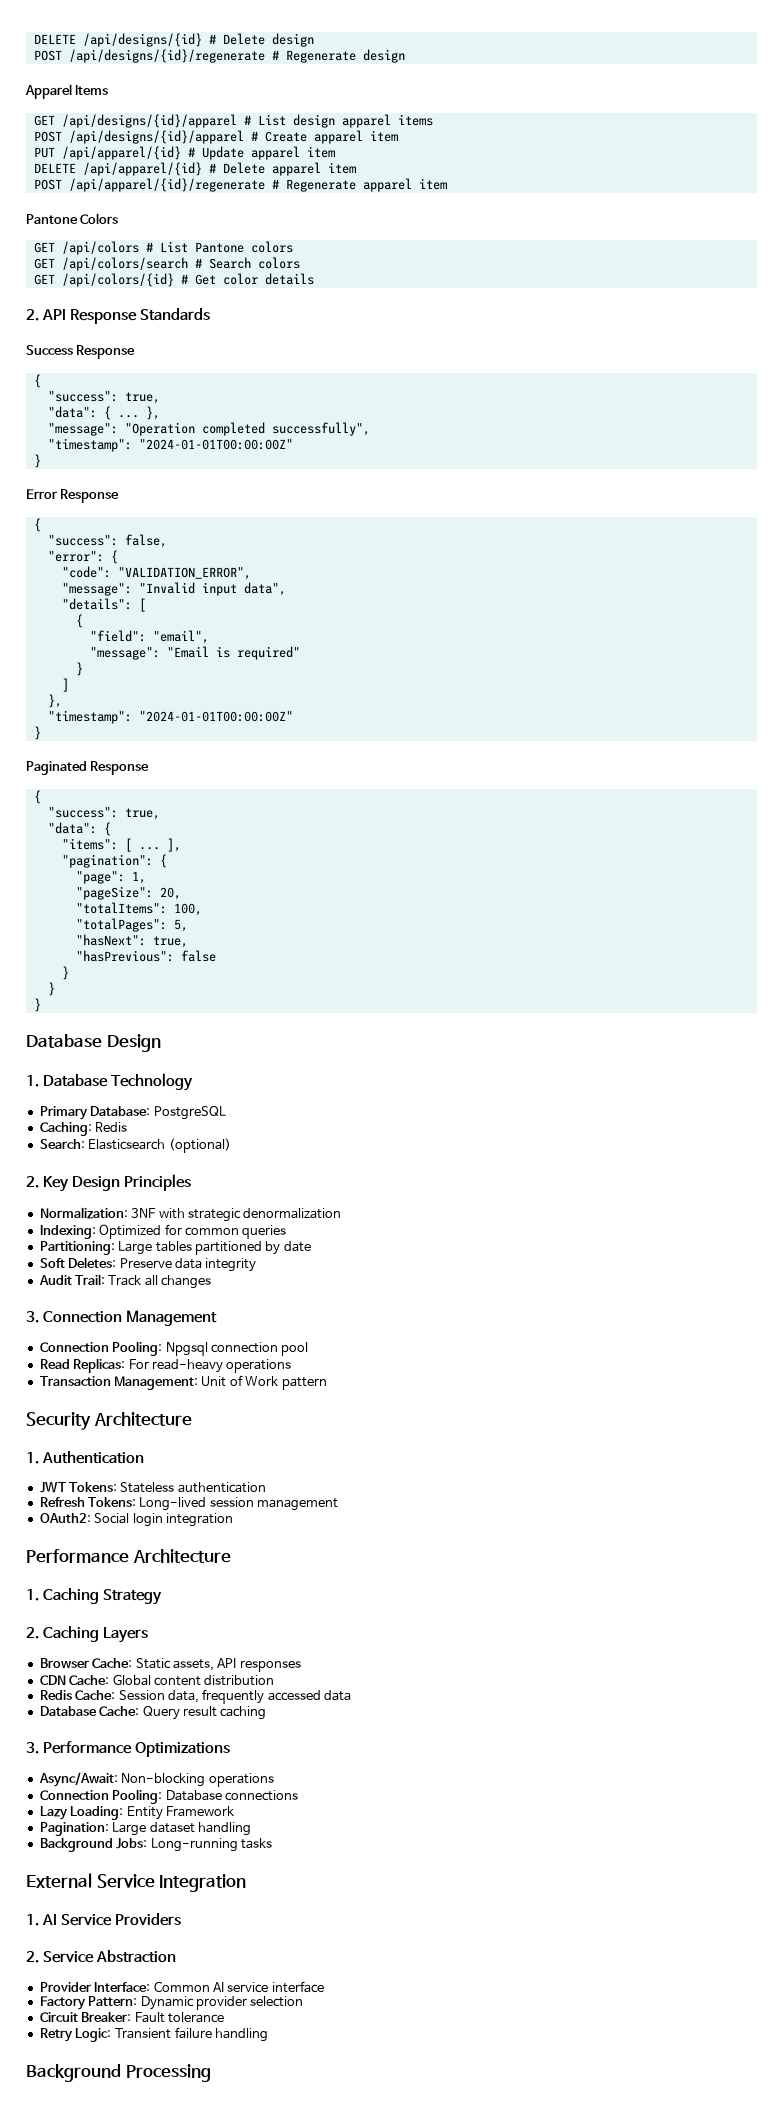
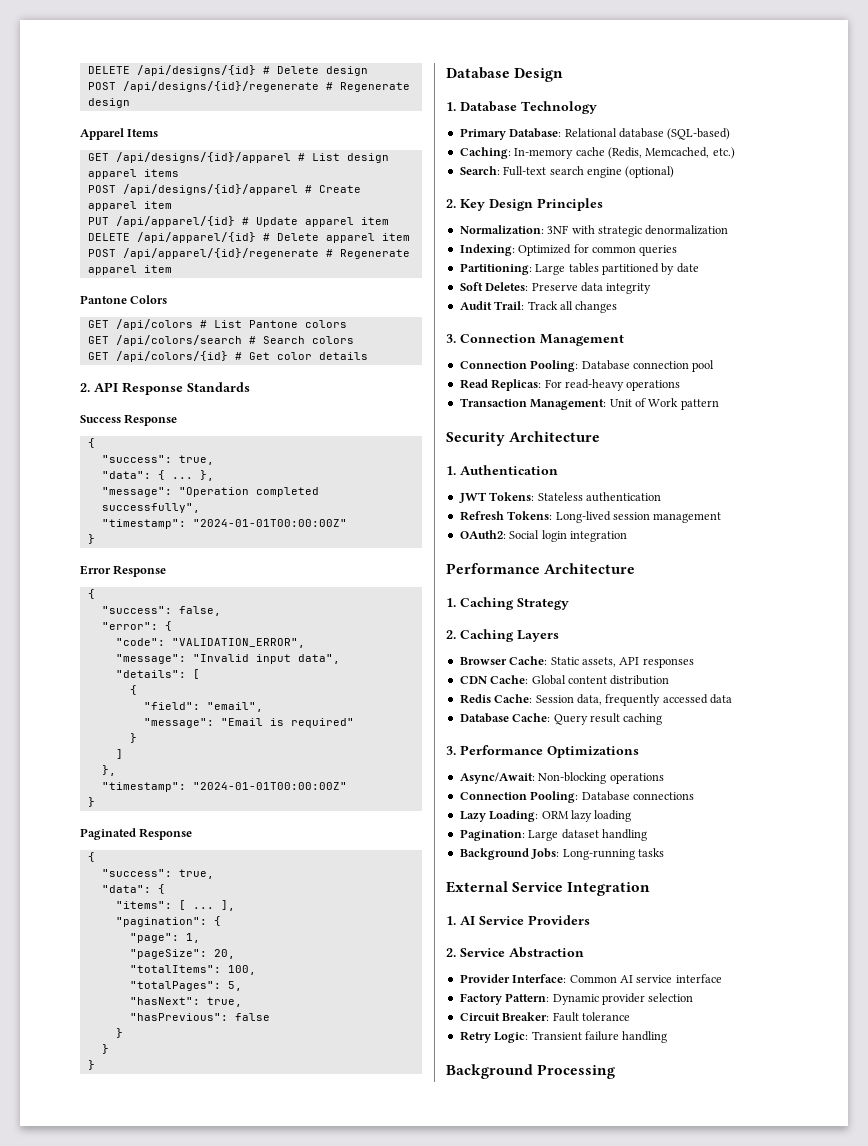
- Primary Database: PostgreSQL
- Caching: Redis
- Search: Elasticsearch (optional)
+ Primary Database: Relational database (SQL-based)
+ Caching: In-memory cache (Redis, Memcached, etc.)
+ Search: Full-text search engine (optional)
- Connection Pooling: Npgsql connection pool
+ Connection Pooling: Database connection pool
- Lazy Loading: Entity Framework
+ Lazy Loading: ORM lazy loading

